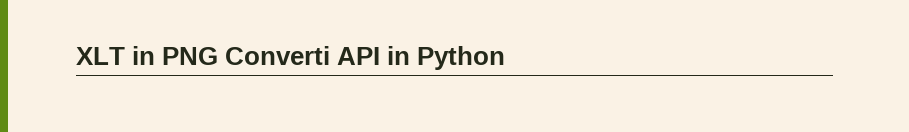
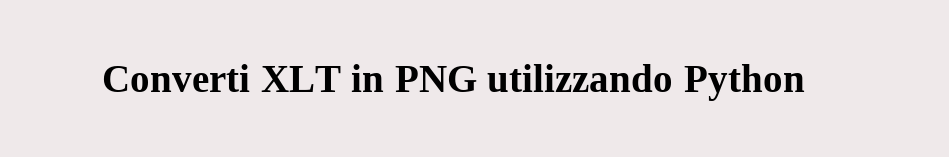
- XLT in PNG Converti API in Python
+ Converti XLT in PNG utilizzando Python

